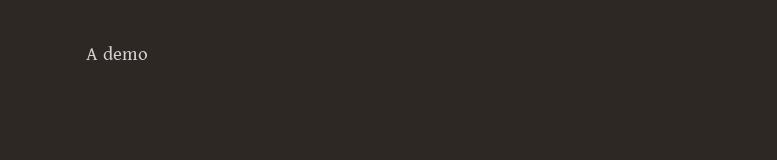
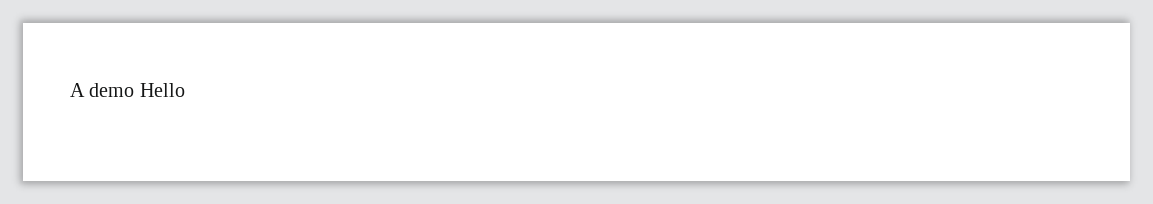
- A demo
+ A demo Hello

